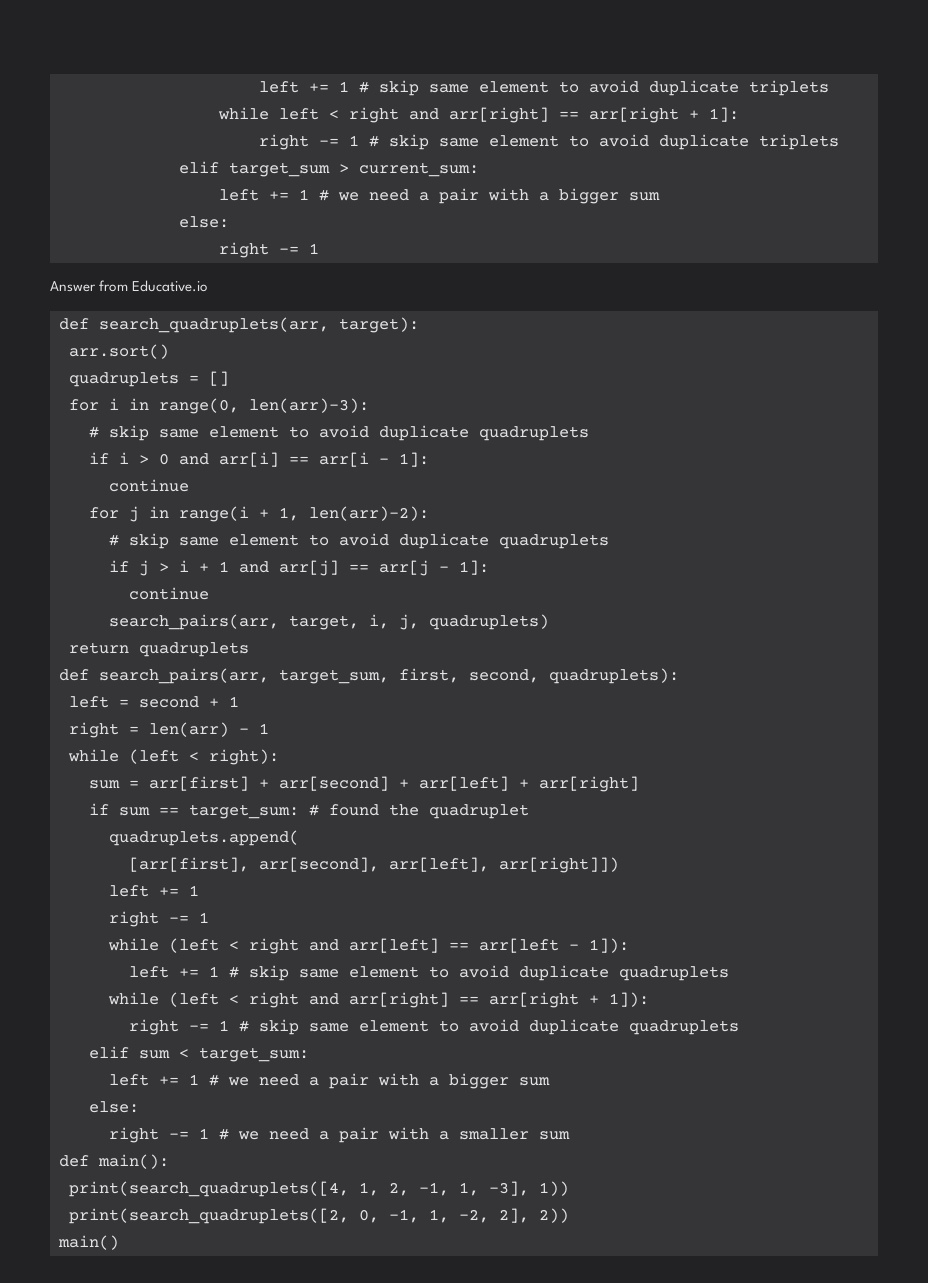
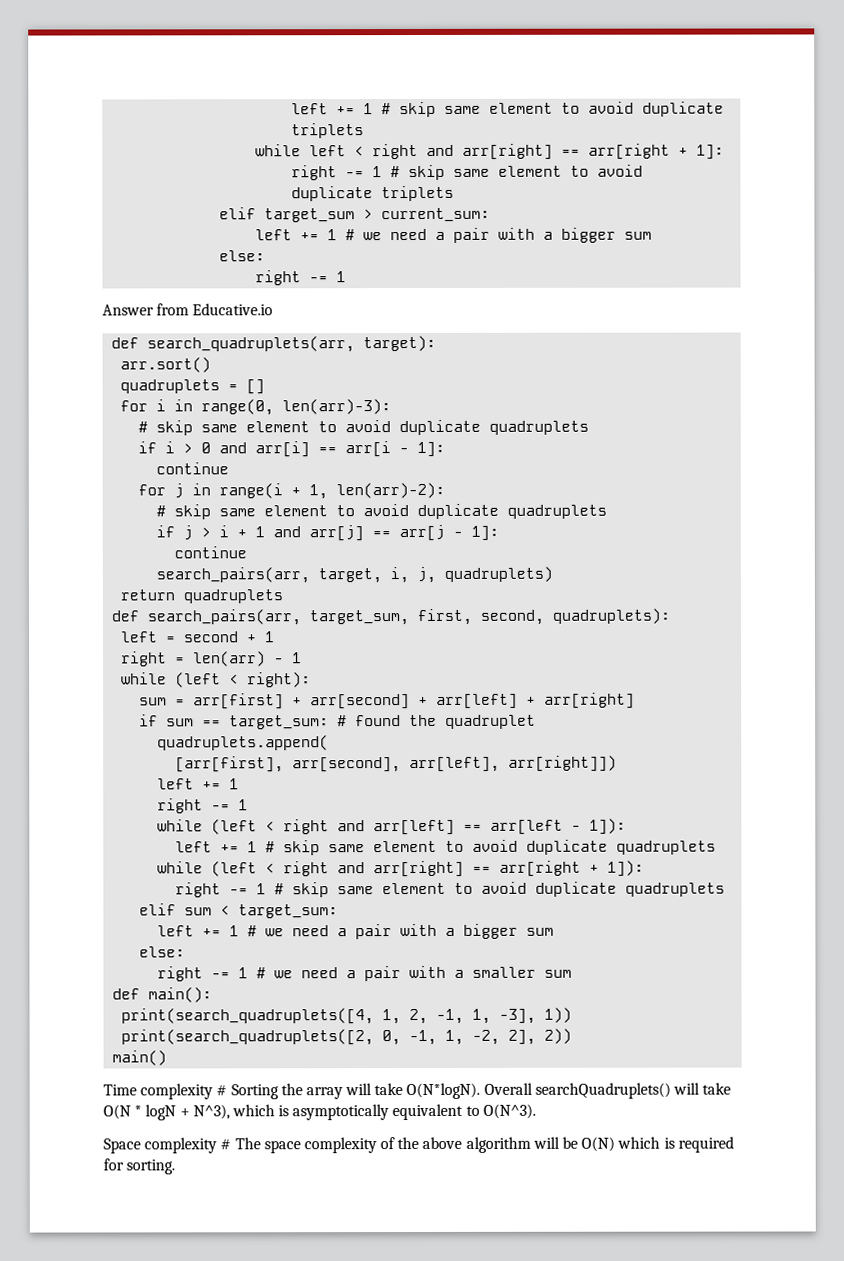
+ Time complexity # Sorting the array will take O(N*logN). Overall searchQuadruplets() will take O(N * logN + N^3), which is asymptotically equivalent to O(N^3).
+ Space complexity # The space complexity of the above algorithm will be O(N) which is required for sorting.

